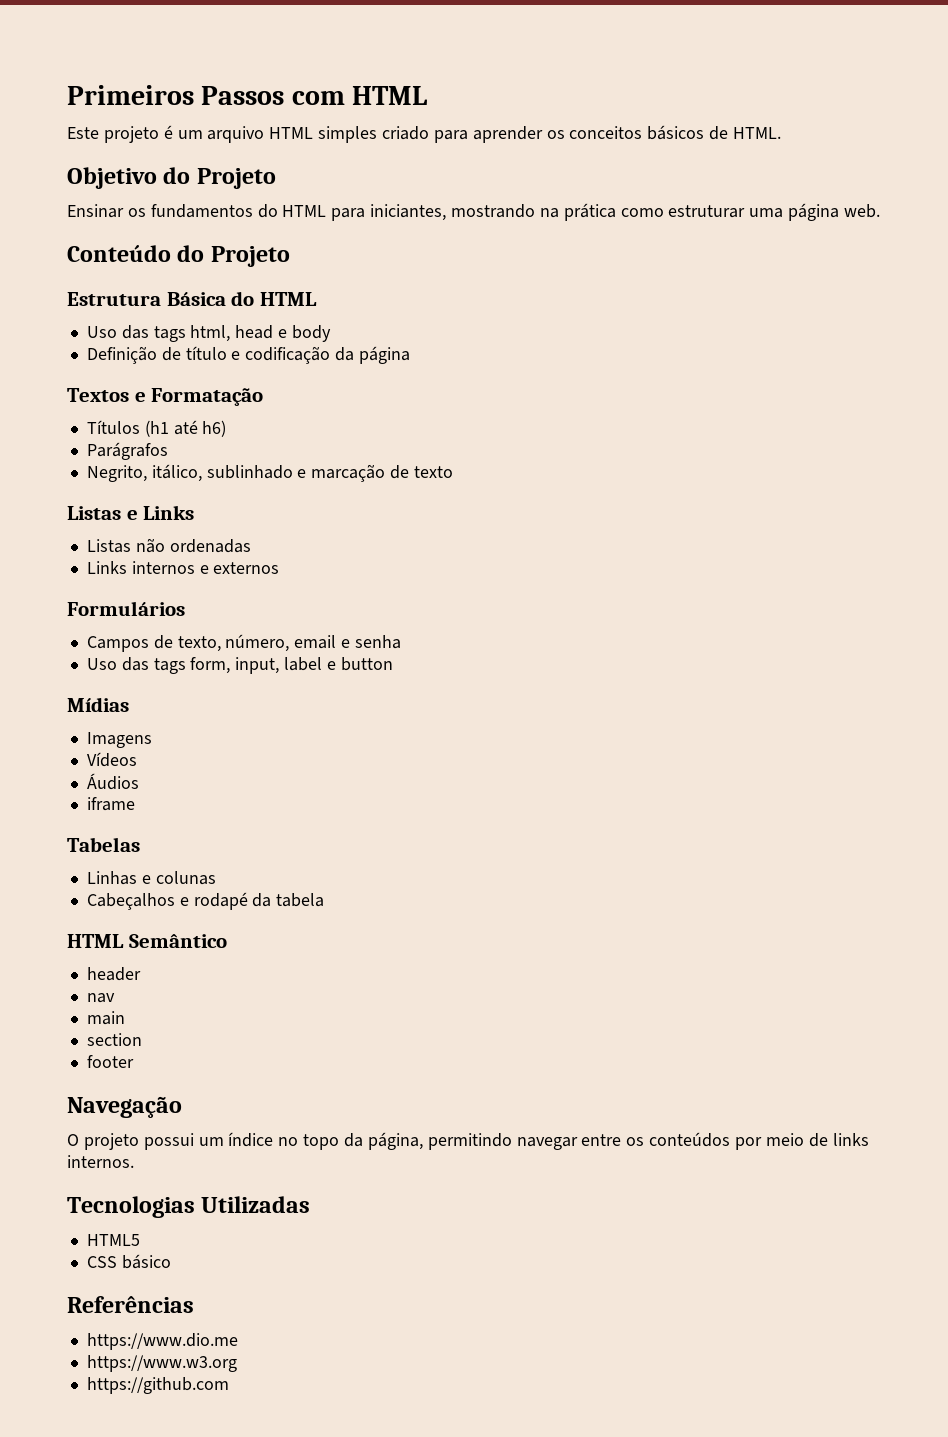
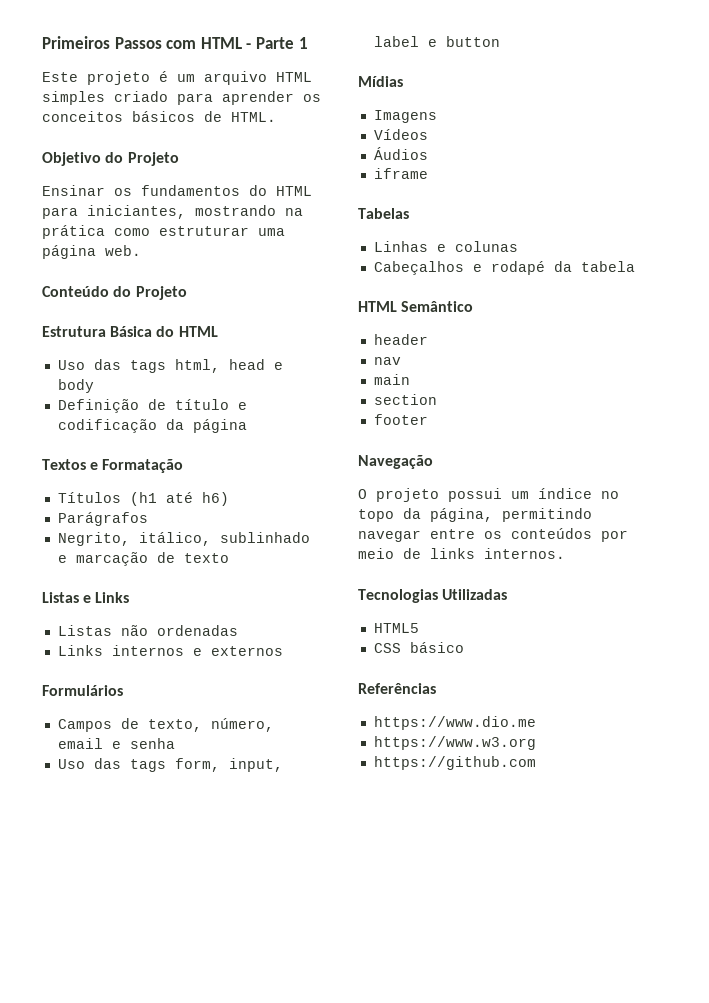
- Primeiros Passos com HTML
+ Primeiros Passos com HTML - Parte 1

